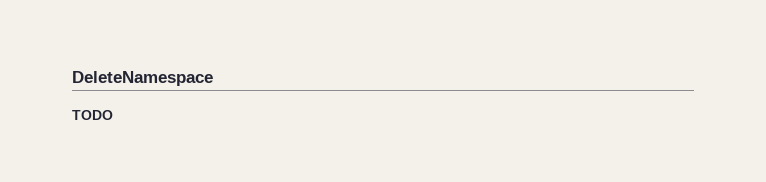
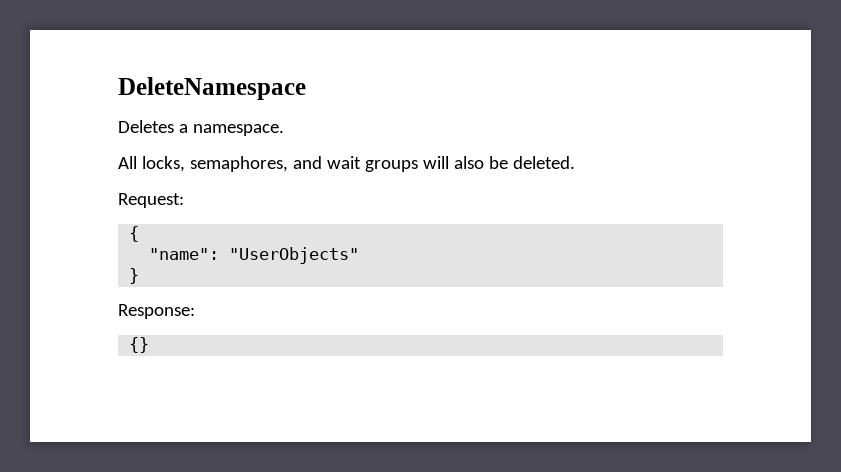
- TODO
+ Deletes a namespace.
+ All locks, semaphores, and wait groups will also be deleted.
+ Request:
+ {
+ "name": "UserObjects"
+ }
+ Response:
+ {}

